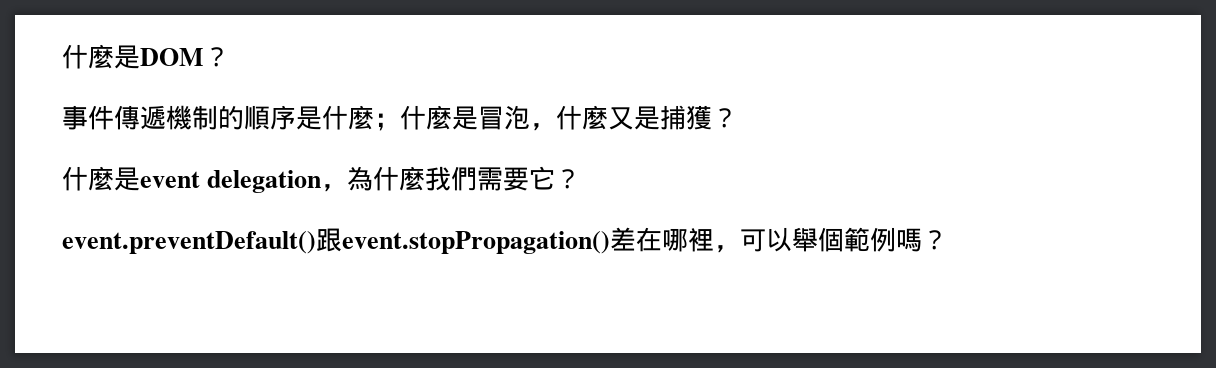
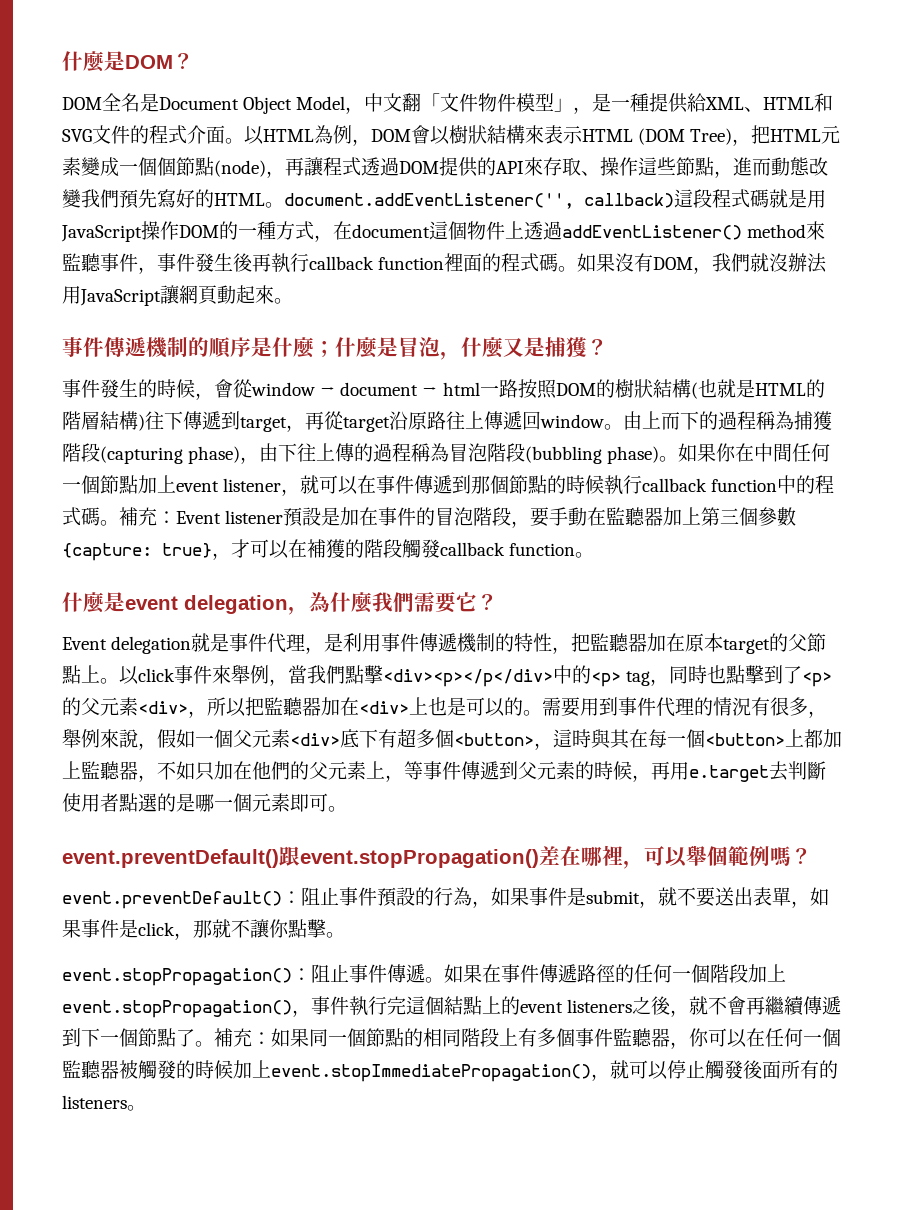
+ DOM全名是Document Object Model，中文翻「文件物件模型」，是一種提供給XML、HTML和SVG文件的程式介面。以HTML為例，DOM會以樹狀結構來表示HTML (DOM Tree)，把HTML元素變成一個個節點(node)，再讓程式透過DOM提供的API來存取、操作這些節點，進而動態改變我們預先寫好的HTML。document.addEventListener('', callback)這段程式碼就是用JavaScript操作DOM的一種方式，在document這個物件上透過addEventListener() method來監聽事件，事件發生後再執行callback function裡面的程式碼。如果沒有DOM，我們就沒辦法用JavaScript讓網頁動起來。
+ 事件發生的時候，會從window → document → html一路按照DOM的樹狀結構(也就是HTML的階層結構)往下傳遞到target，再從target沿原路往上傳遞回window。由上而下的過程稱為捕獲階段(capturing phase)，由下往上傳的過程稱為冒泡階段(bubbling phase)。如果你在中間任何一個節點加上event listener，就可以在事件傳遞到那個節點的時候執行callback function中的程式碼。補充：Event listener預設是加在事件的冒泡階段，要手動在監聽器加上第三個參數{capture: true}，才可以在補獲的階段觸發callback function。
+ Event delegation就是事件代理，是利用事件傳遞機制的特性，把監聽器加在原本target的父節點上。以click事件來舉例，當我們點擊<div><p></p</div>中的<p> tag，同時也點擊到了<p>的父元素<div>，所以把監聽器加在<div>上也是可以的。需要用到事件代理的情況有很多，舉例來說，假如一個父元素<div>底下有超多個<button>，這時與其在每一個<button>上都加上監聽器，不如只加在他們的父元素上，等事件傳遞到父元素的時候，再用e.target去判斷使用者點選的是哪一個元素即可。
+ event.preventDefault()：阻止事件預設的行為，如果事件是submit，就不要送出表單，如果事件是click，那就不讓你點擊。
+ event.stopPropagation()：阻止事件傳遞。如果在事件傳遞路徑的任何一個階段加上event.stopPropagation()，事件執行完這個結點上的event listeners之後，就不會再繼續傳遞到下一個節點了。補充：如果同一個節點的相同階段上有多個事件監聽器，你可以在任何一個監聽器被觸發的時候加上event.stopImmediatePropagation()，就可以停止觸發後面所有的listeners。

